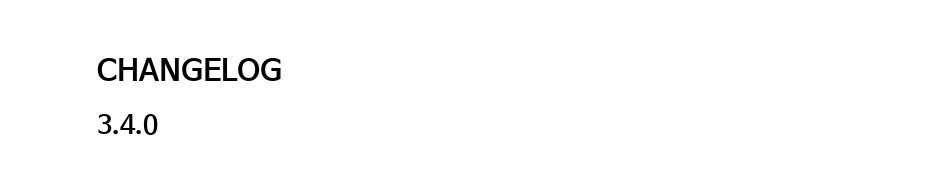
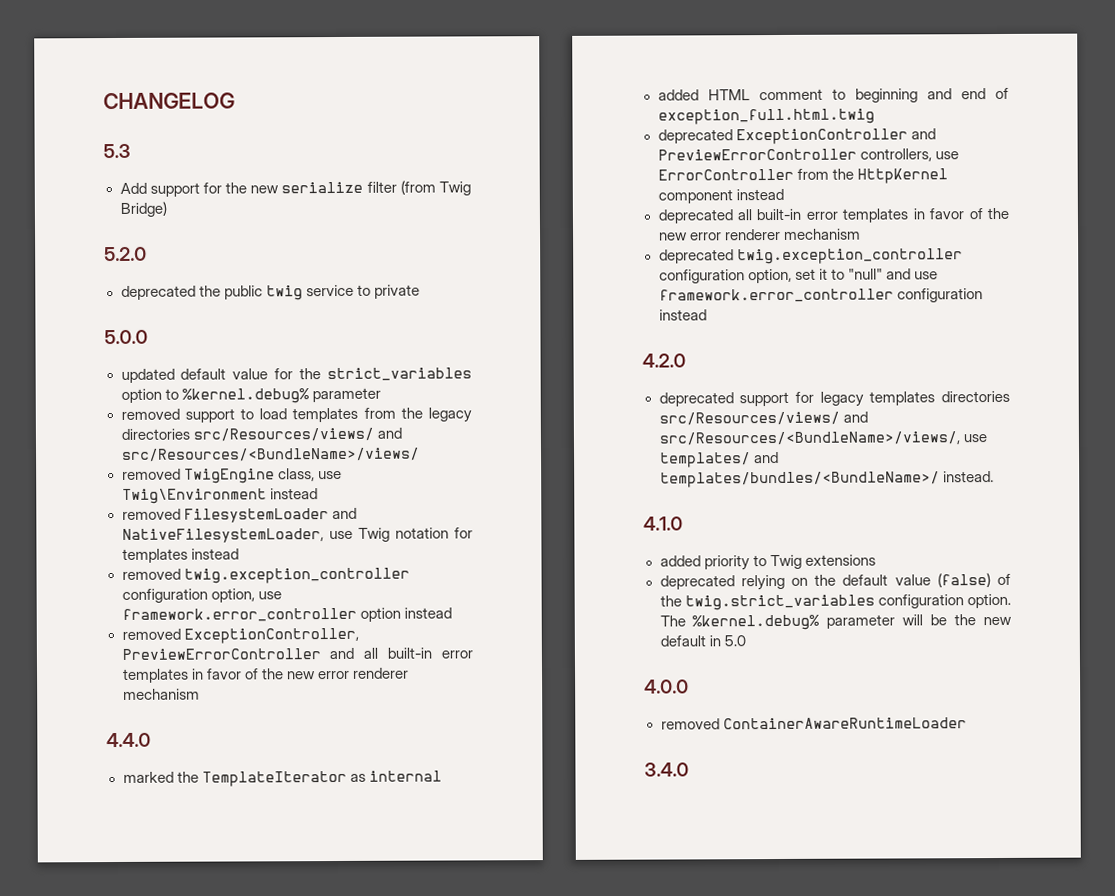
+ 5.3
+ Add support for the new serialize filter (from Twig Bridge)
+ 5.2.0
+ deprecated the public twig service to private
+ 5.0.0
+ updated default value for the strict_variables option to %kernel.debug% parameter
+ removed support to load templates from the legacy directories src/Resources/views/ and src/Resources/<BundleName>/views/
+ removed TwigEngine class, use Twig\Environment instead
+ removed FilesystemLoader and NativeFilesystemLoader, use Twig notation for templates instead
+ removed twig.exception_controller configuration option, use framework.error_controller option instead
+ removed ExceptionController, PreviewErrorController and all built-in error templates in favor of the new error renderer mechanism
+ 4.4.0
+ marked the TemplateIterator as internal
+ added HTML comment to beginning and end of exception_full.html.twig
+ deprecated ExceptionController and PreviewErrorController controllers, use ErrorController from the HttpKernel component instead
+ deprecated all built-in error templates in favor of the new error renderer mechanism
+ deprecated twig.exception_controller configuration option, set it to "null" and use framework.error_controller configuration instead
+ 4.2.0
+ deprecated support for legacy templates directories src/Resources/views/ and src/Resources/<BundleName>/views/, use templates/ and templates/bundles/<BundleName>/ instead.
+ 4.1.0
+ added priority to Twig extensions
+ deprecated relying on the default value (false) of the twig.strict_variables configuration option. The %kernel.debug% parameter will be the new default in 5.0
+ 4.0.0
+ removed ContainerAwareRuntimeLoader

